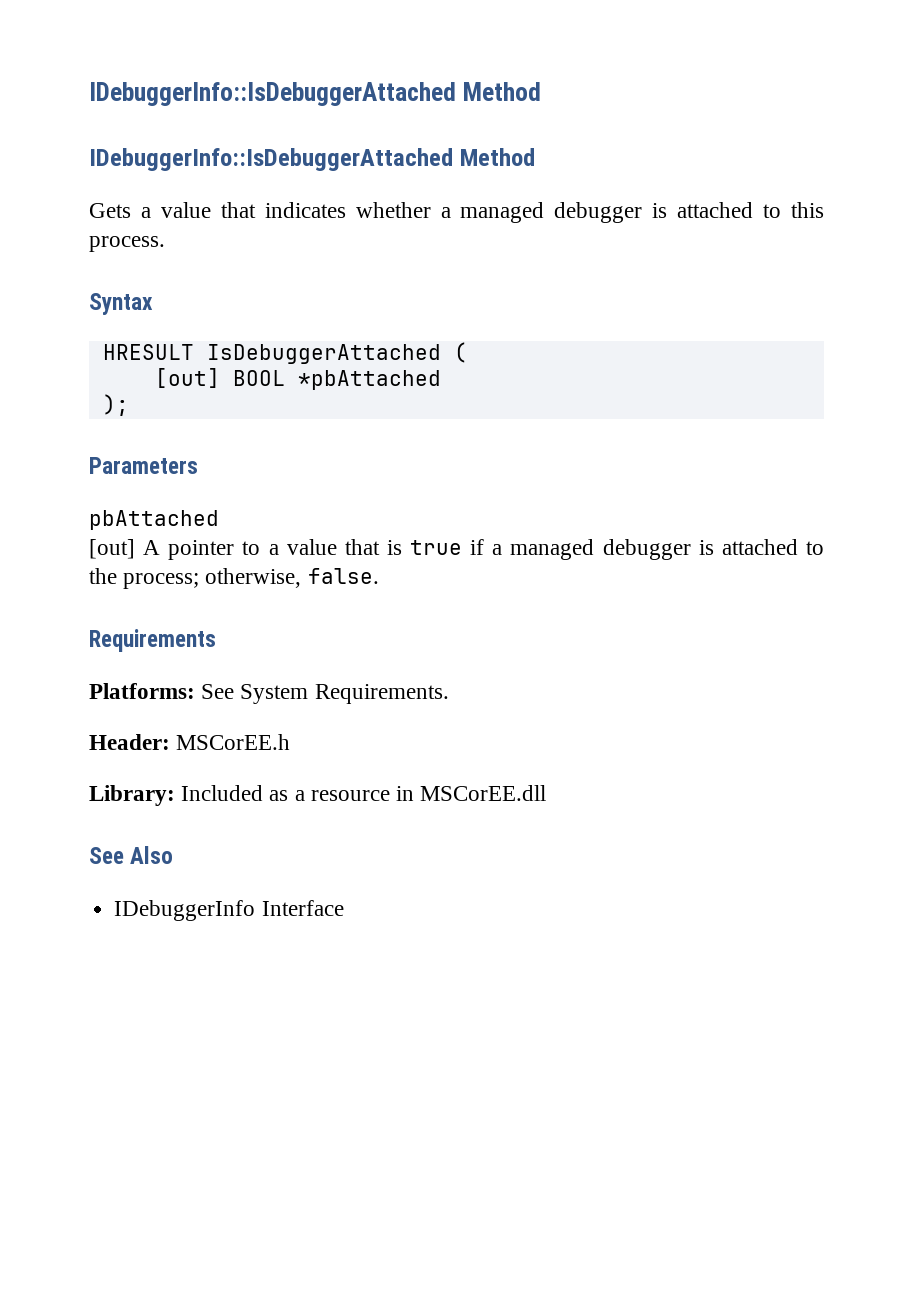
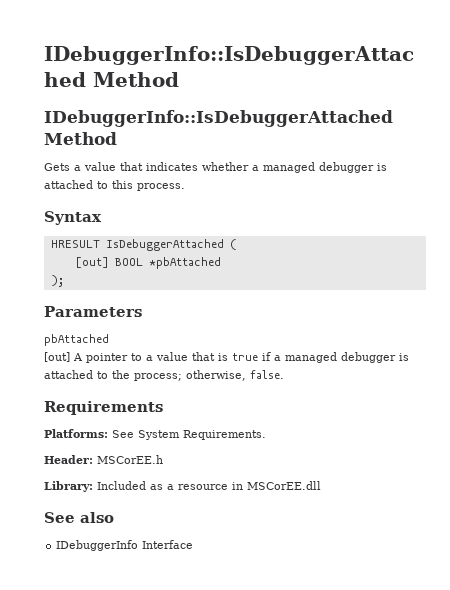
- See Also
+ See also

